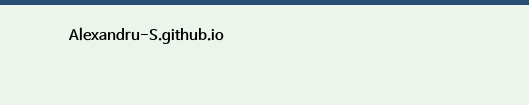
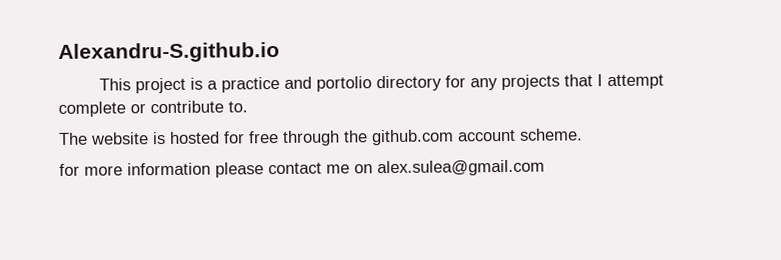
+ This project is a practice and portolio directory for any projects that I attempt complete or contribute to.
+ The website is hosted for free through the github.com account scheme.
+ for more information please contact me on alex.sulea@gmail.com

